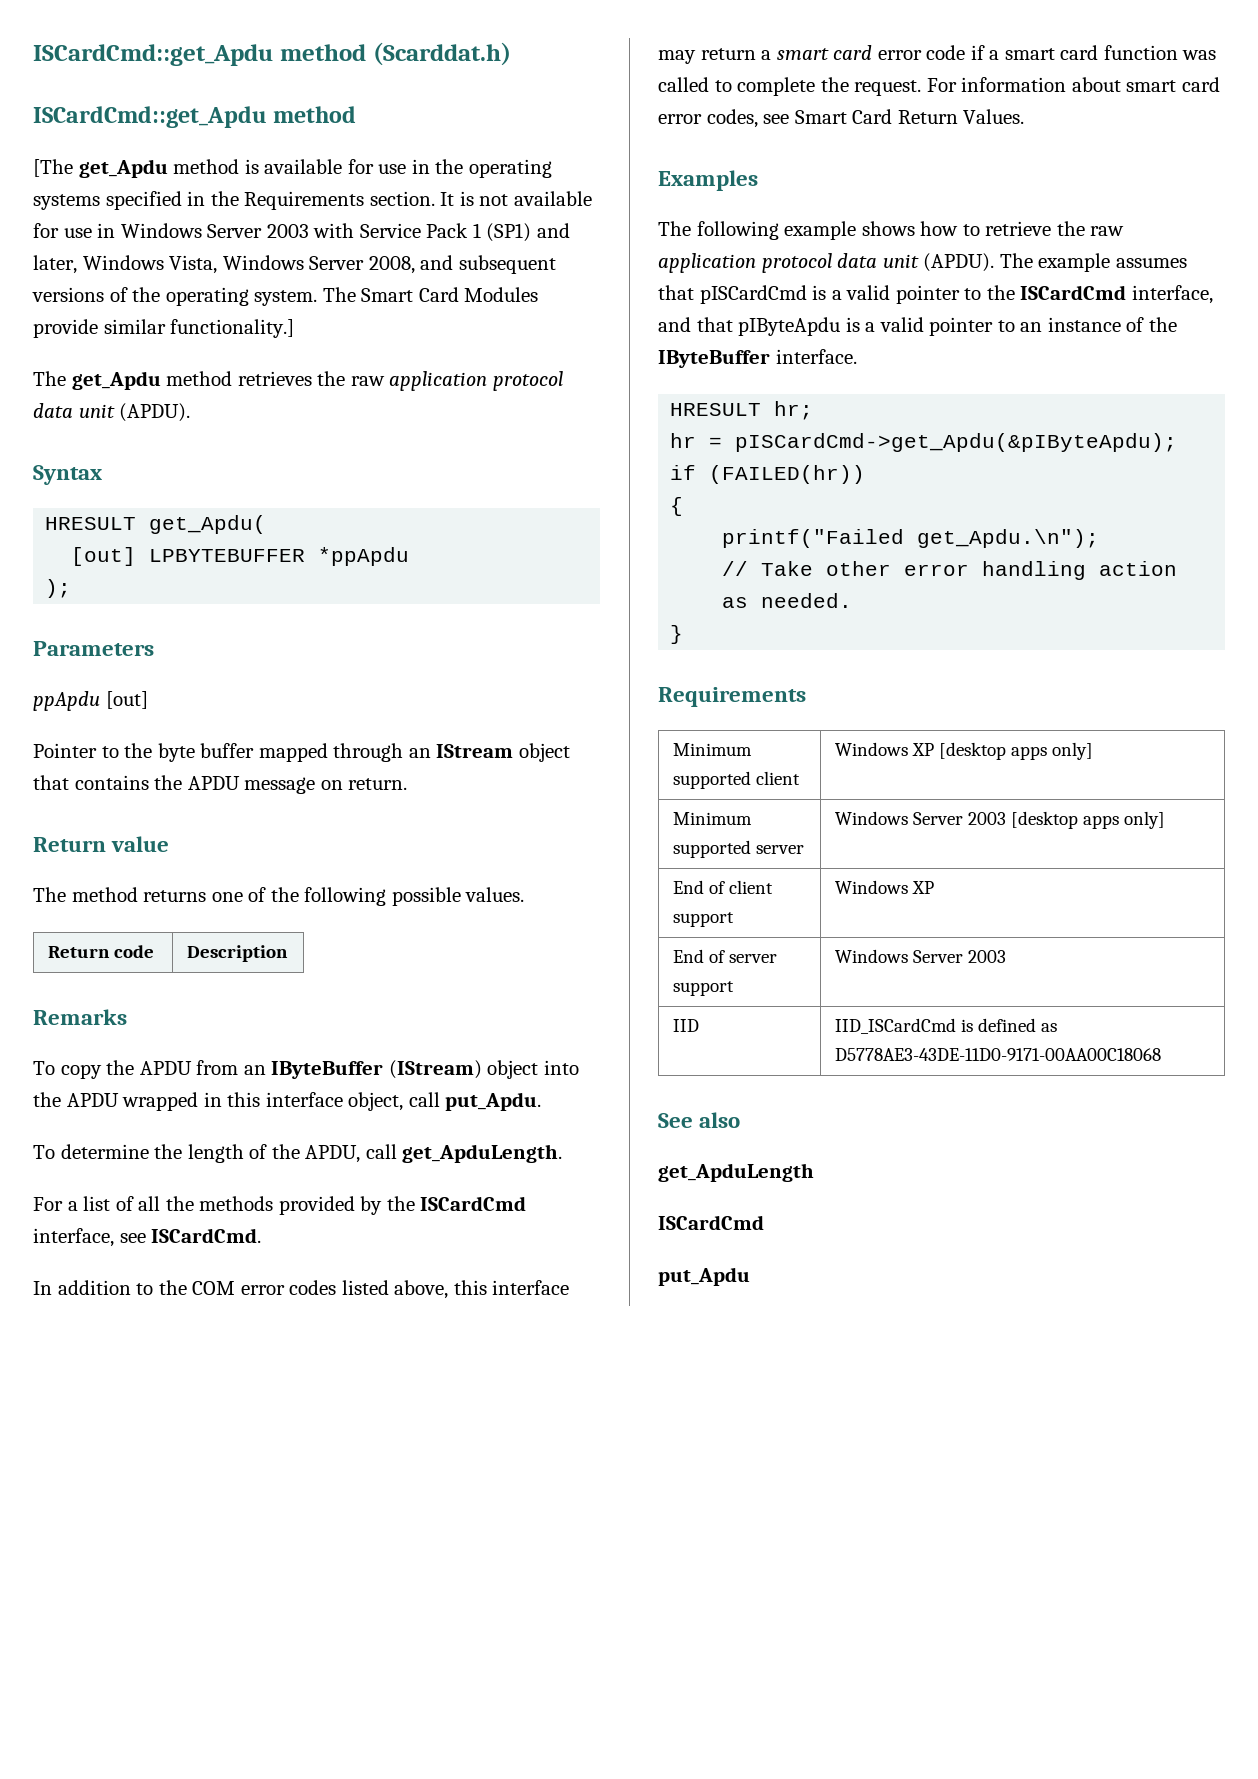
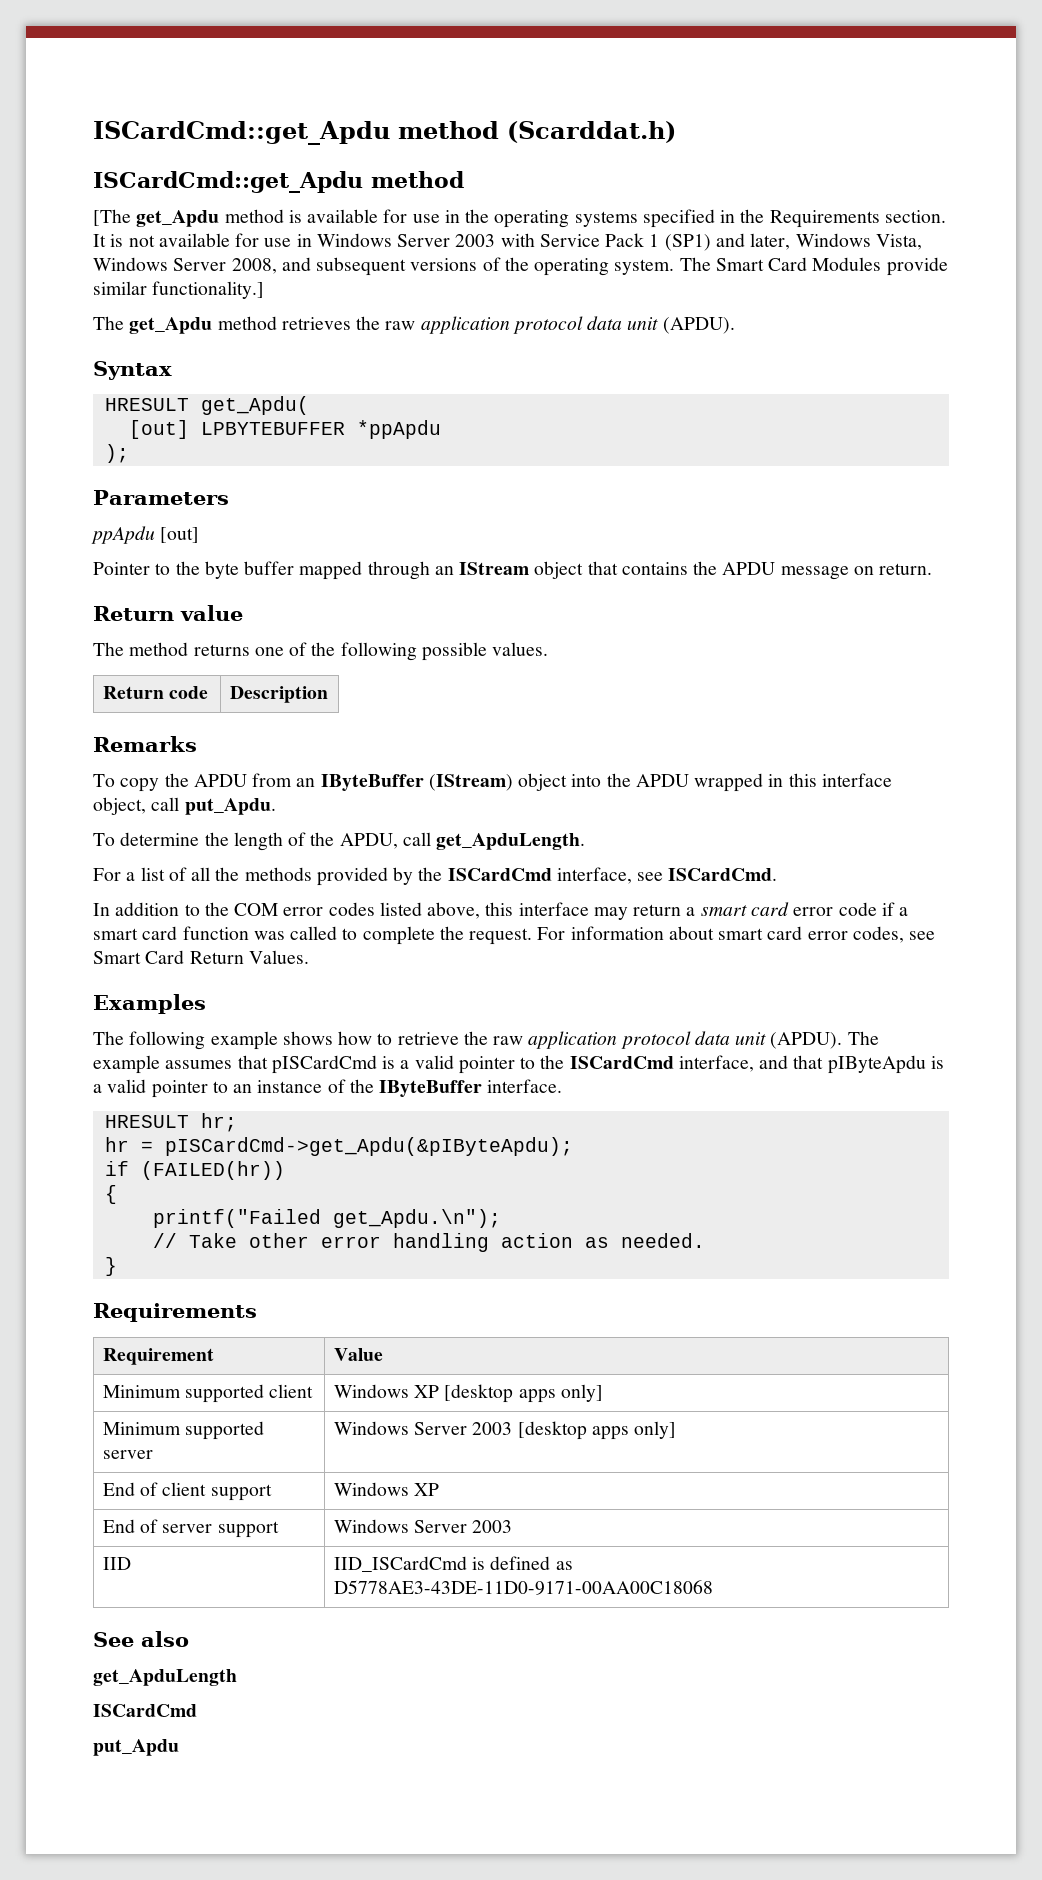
+ Requirement | Value

